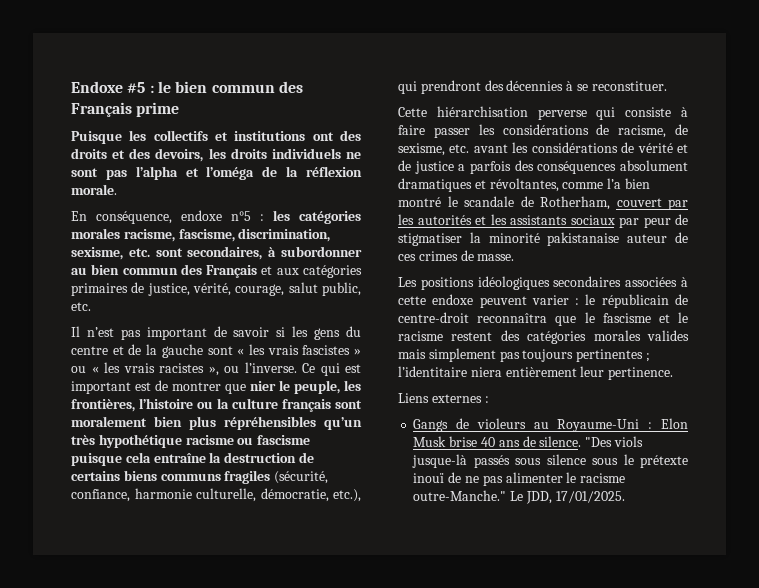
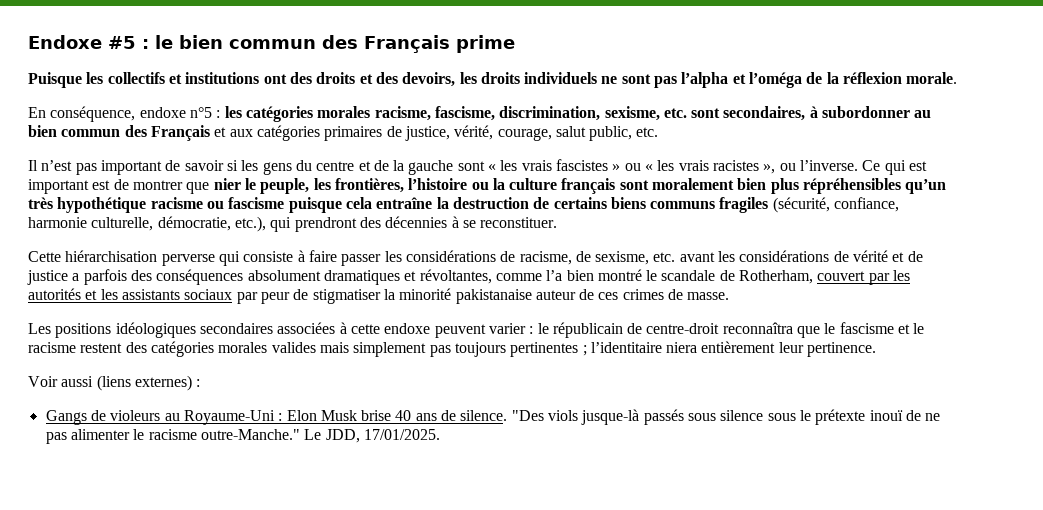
- Liens externes :
+ Voir aussi (liens externes) :

